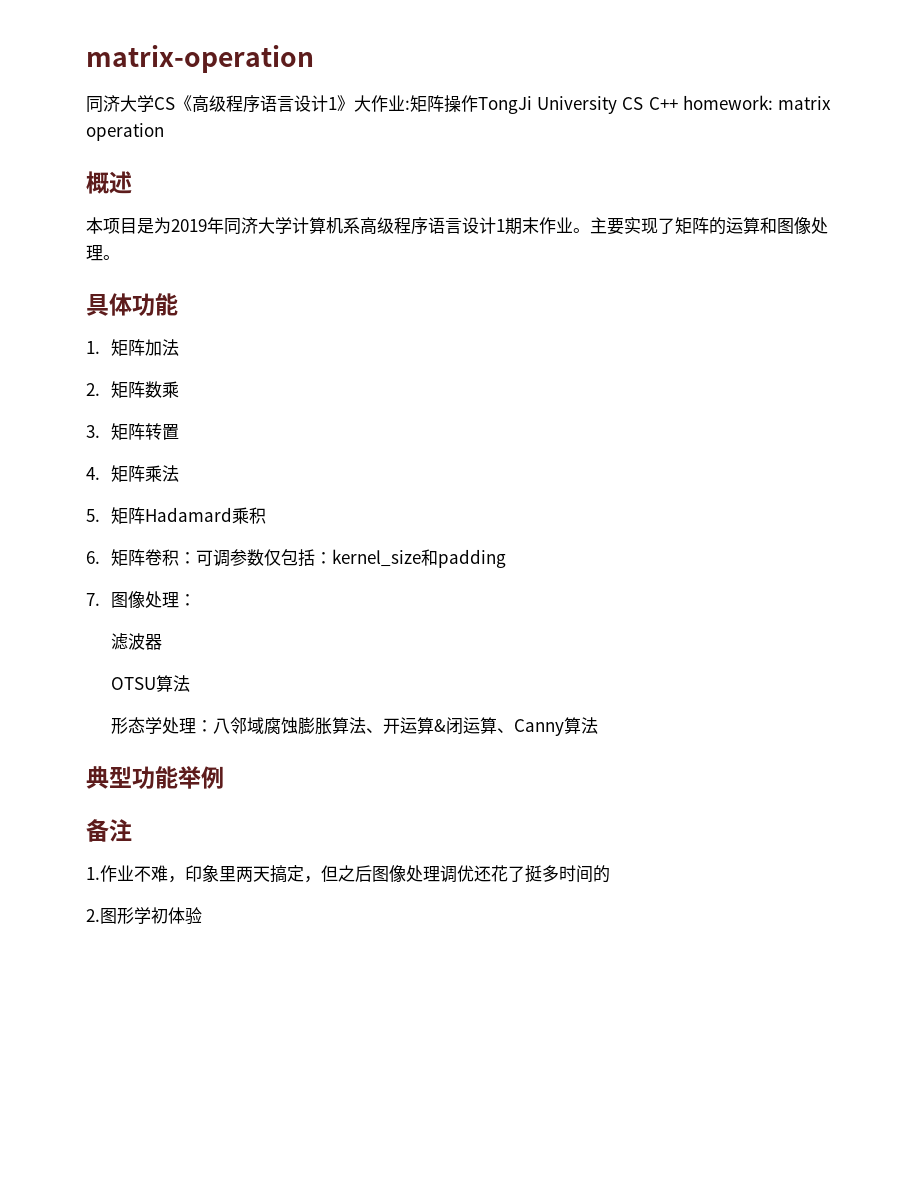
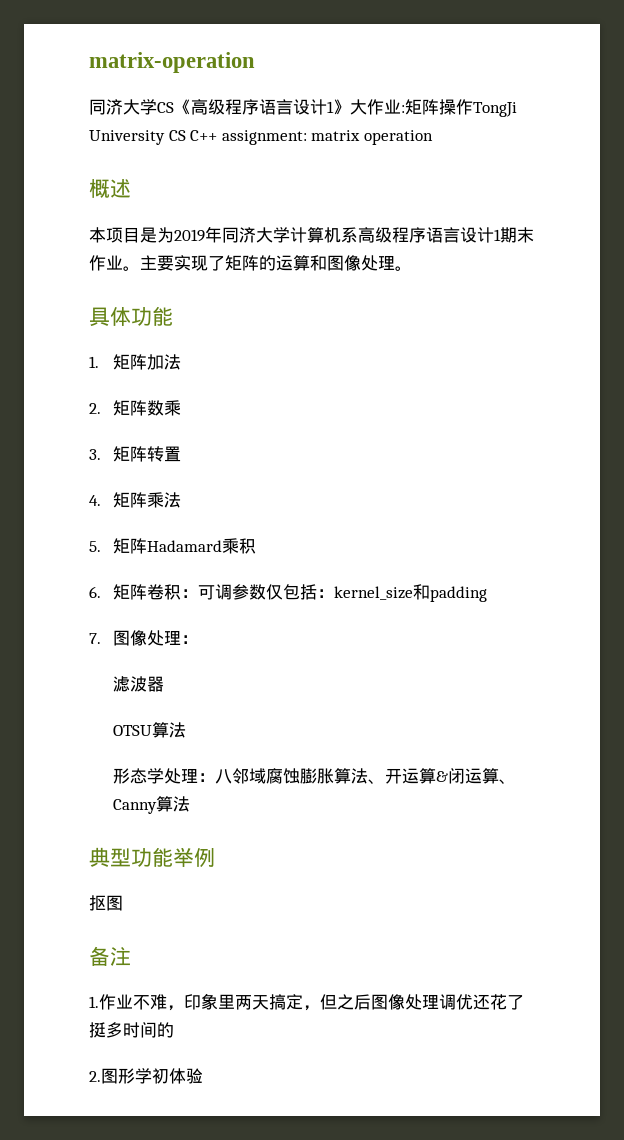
- 同济大学CS《高级程序语言设计1》大作业:矩阵操作TongJi University CS C++ homework: matrix operation
+ 同济大学CS《高级程序语言设计1》大作业:矩阵操作TongJi University CS C++ assignment: matrix operation
+ 抠图

